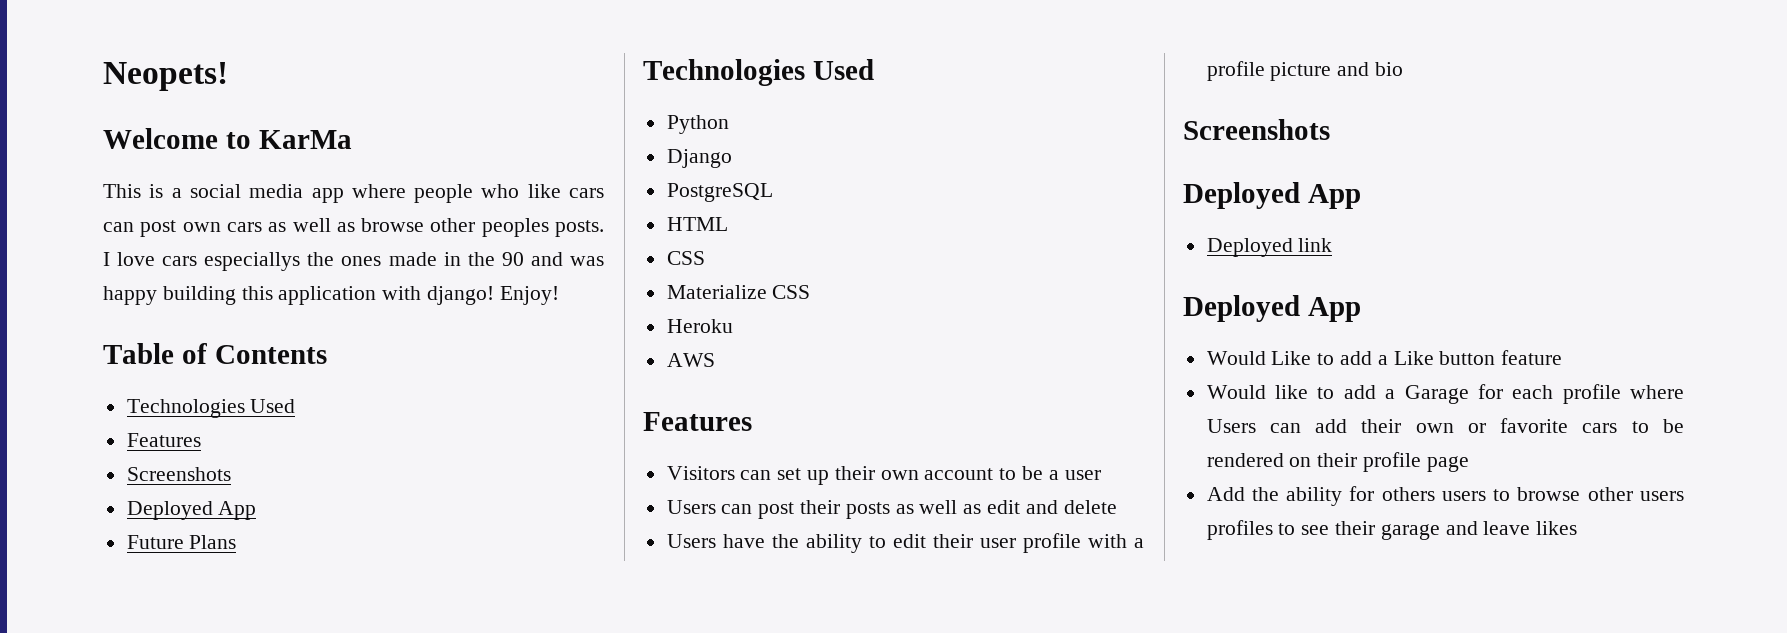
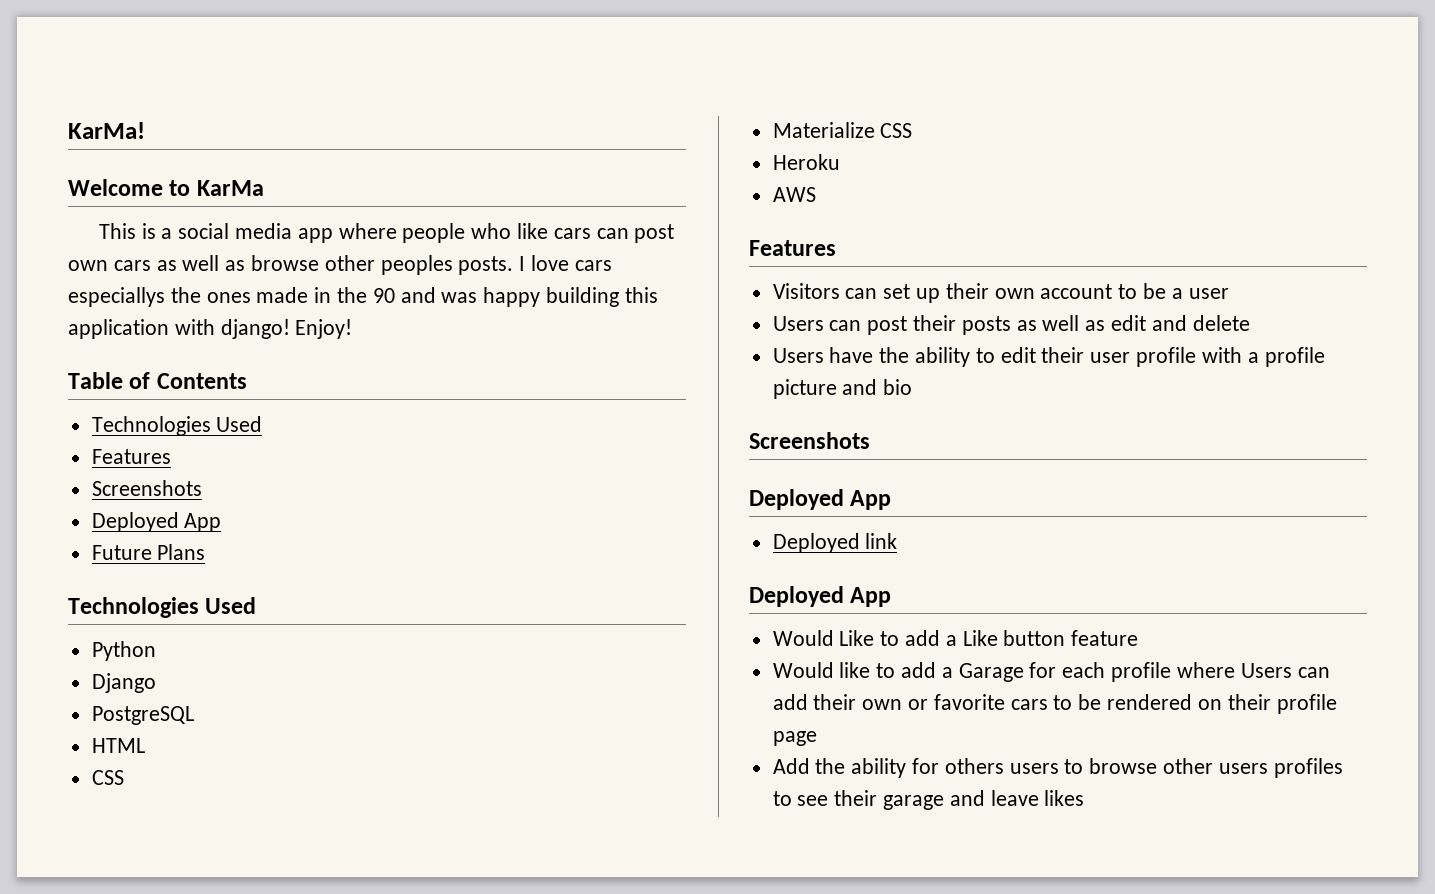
- Neopets!
+ KarMa!

